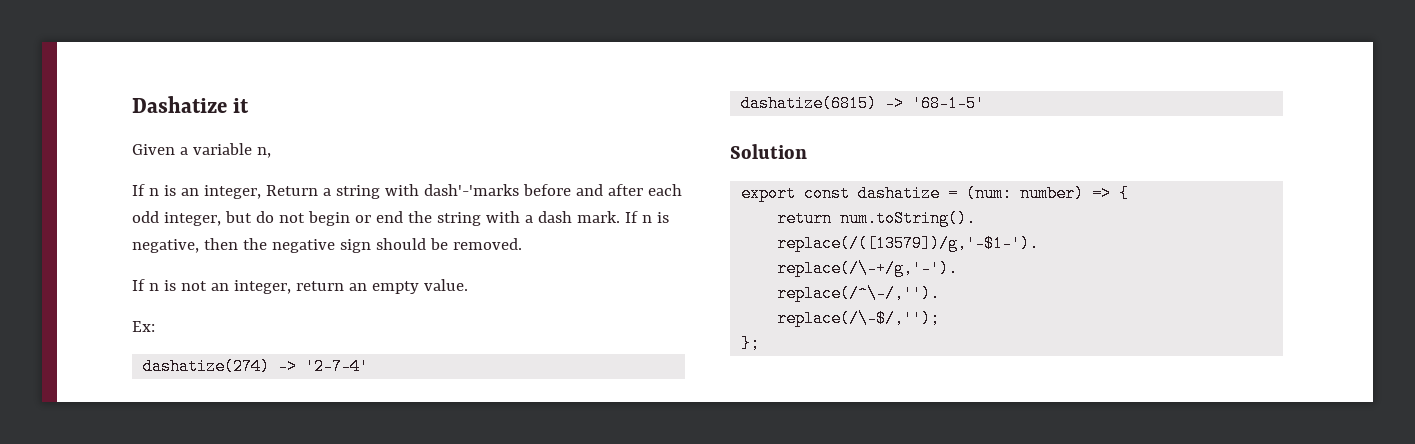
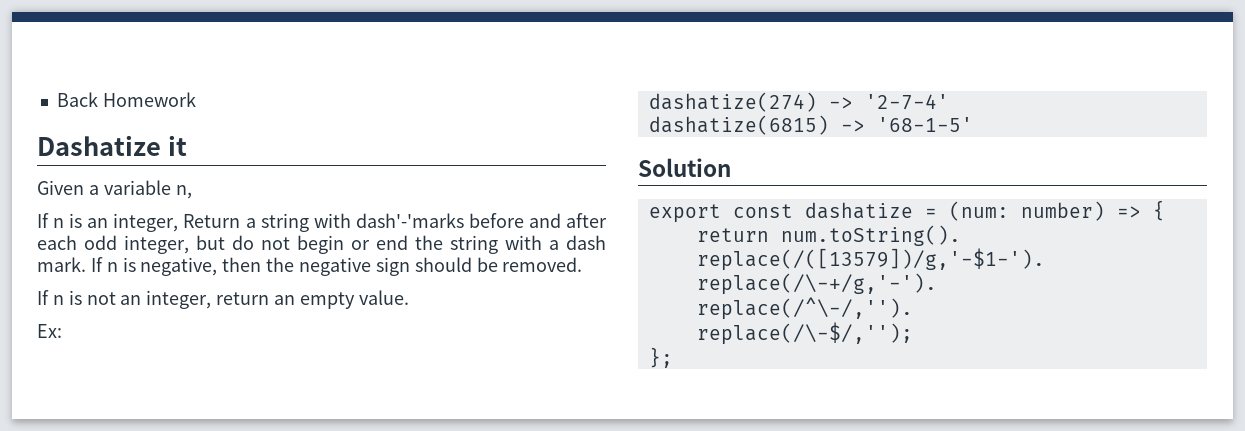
+ Back Homework

